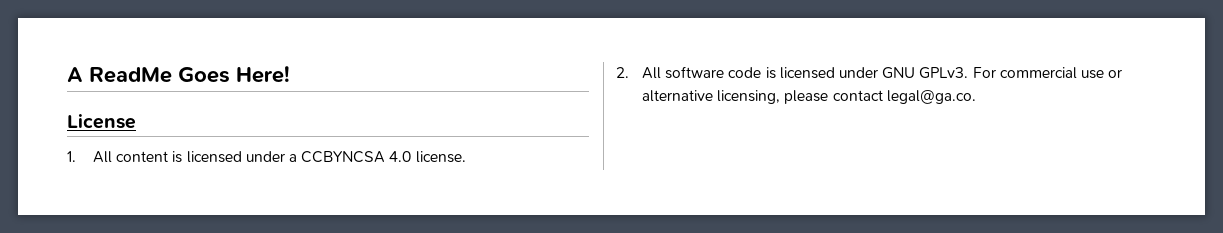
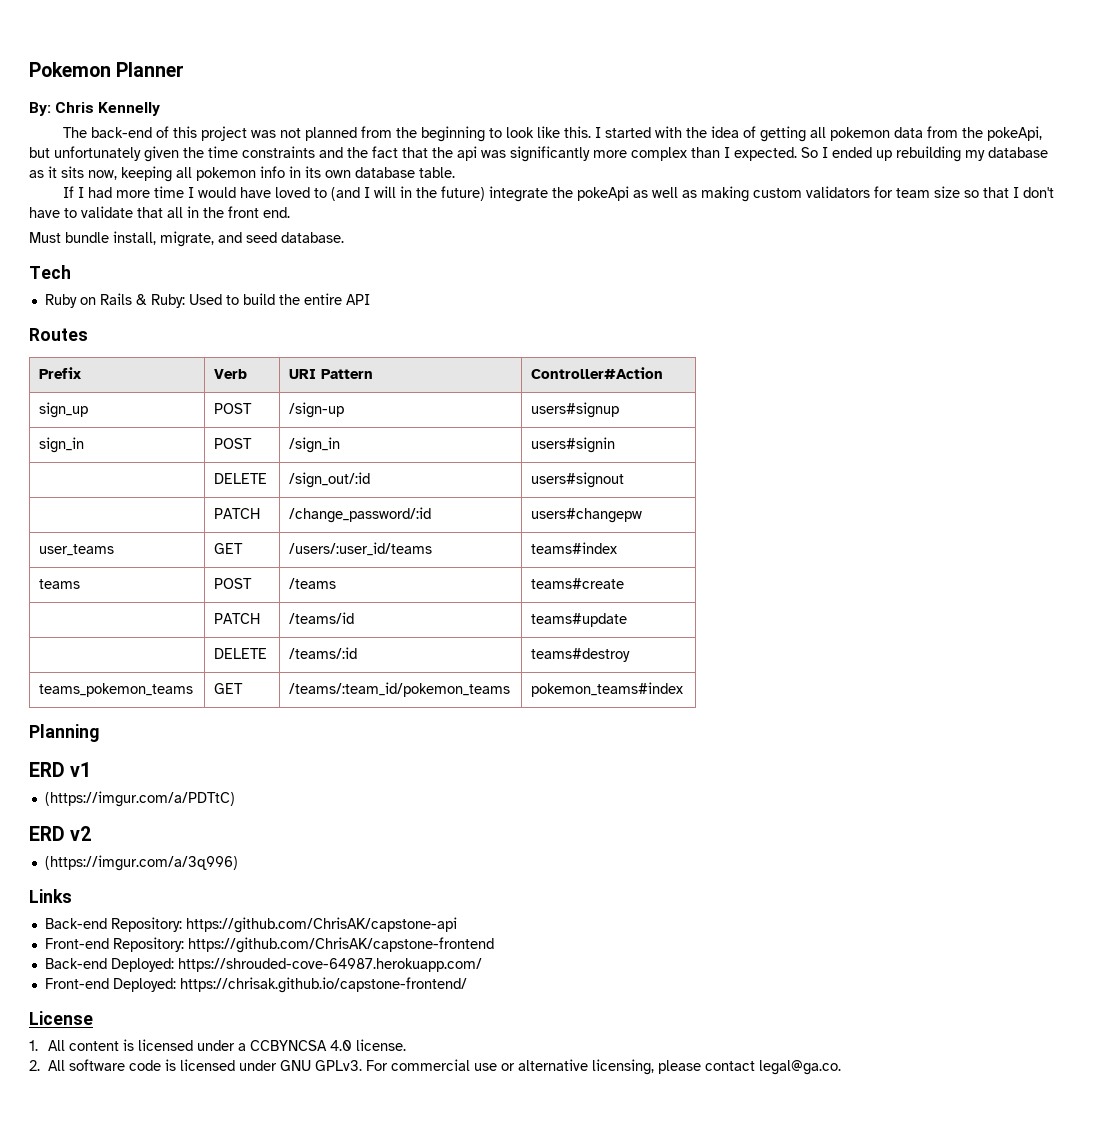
- A ReadMe Goes Here!
+ Pokemon Planner
+ By: Chris Kennelly
+ The back-end of this project was not planned from the beginning to look like this. I started with the idea of getting all pokemon data from the pokeApi, but unfortunately given the time constraints and the fact that the api was significantly more complex than I expected. So I ended up rebuilding my database as it sits now, keeping all pokemon info in its own database table.
+ If I had more time I would have loved to (and I will in the future) integrate the pokeApi as well as making custom validators for team size so that I don't have to validate that all in the front end.
+ Must bundle install, migrate, and seed database.
+ Tech
+ Ruby on Rails & Ruby: Used to build the entire API
+ Routes
+ Prefix | Verb | URI Pattern | Controller#Action
+ sign_up | POST | /sign-up | users#signup
+ sign_in | POST | /sign_in | users#signin
+ | DELETE | /sign_out/:id | users#signout
+ | PATCH | /change_password/:id | users#changepw
+ user_teams | GET | /users/:user_id/teams | teams#index
+ teams | POST | /teams | teams#create
+ | PATCH | /teams/id | teams#update
+ | DELETE | /teams/:id | teams#destroy
+ teams_pokemon_teams | GET | /teams/:team_id/pokemon_teams | pokemon_teams#index
+ Planning
+ ERD v1
+ (https://imgur.com/a/PDTtC)
+ ERD v2
+ (https://imgur.com/a/3q996)
+ Links
+ Back-end Repository: https://github.com/ChrisAK/capstone-api
+ Front-end Repository: https://github.com/ChrisAK/capstone-frontend
+ Back-end Deployed: https://shrouded-cove-64987.herokuapp.com/
+ Front-end Deployed: https://chrisak.github.io/capstone-frontend/

